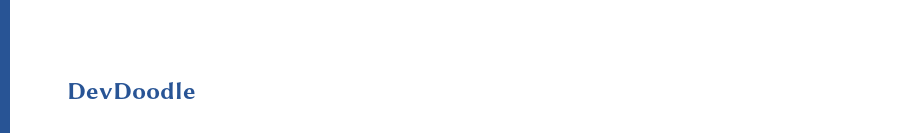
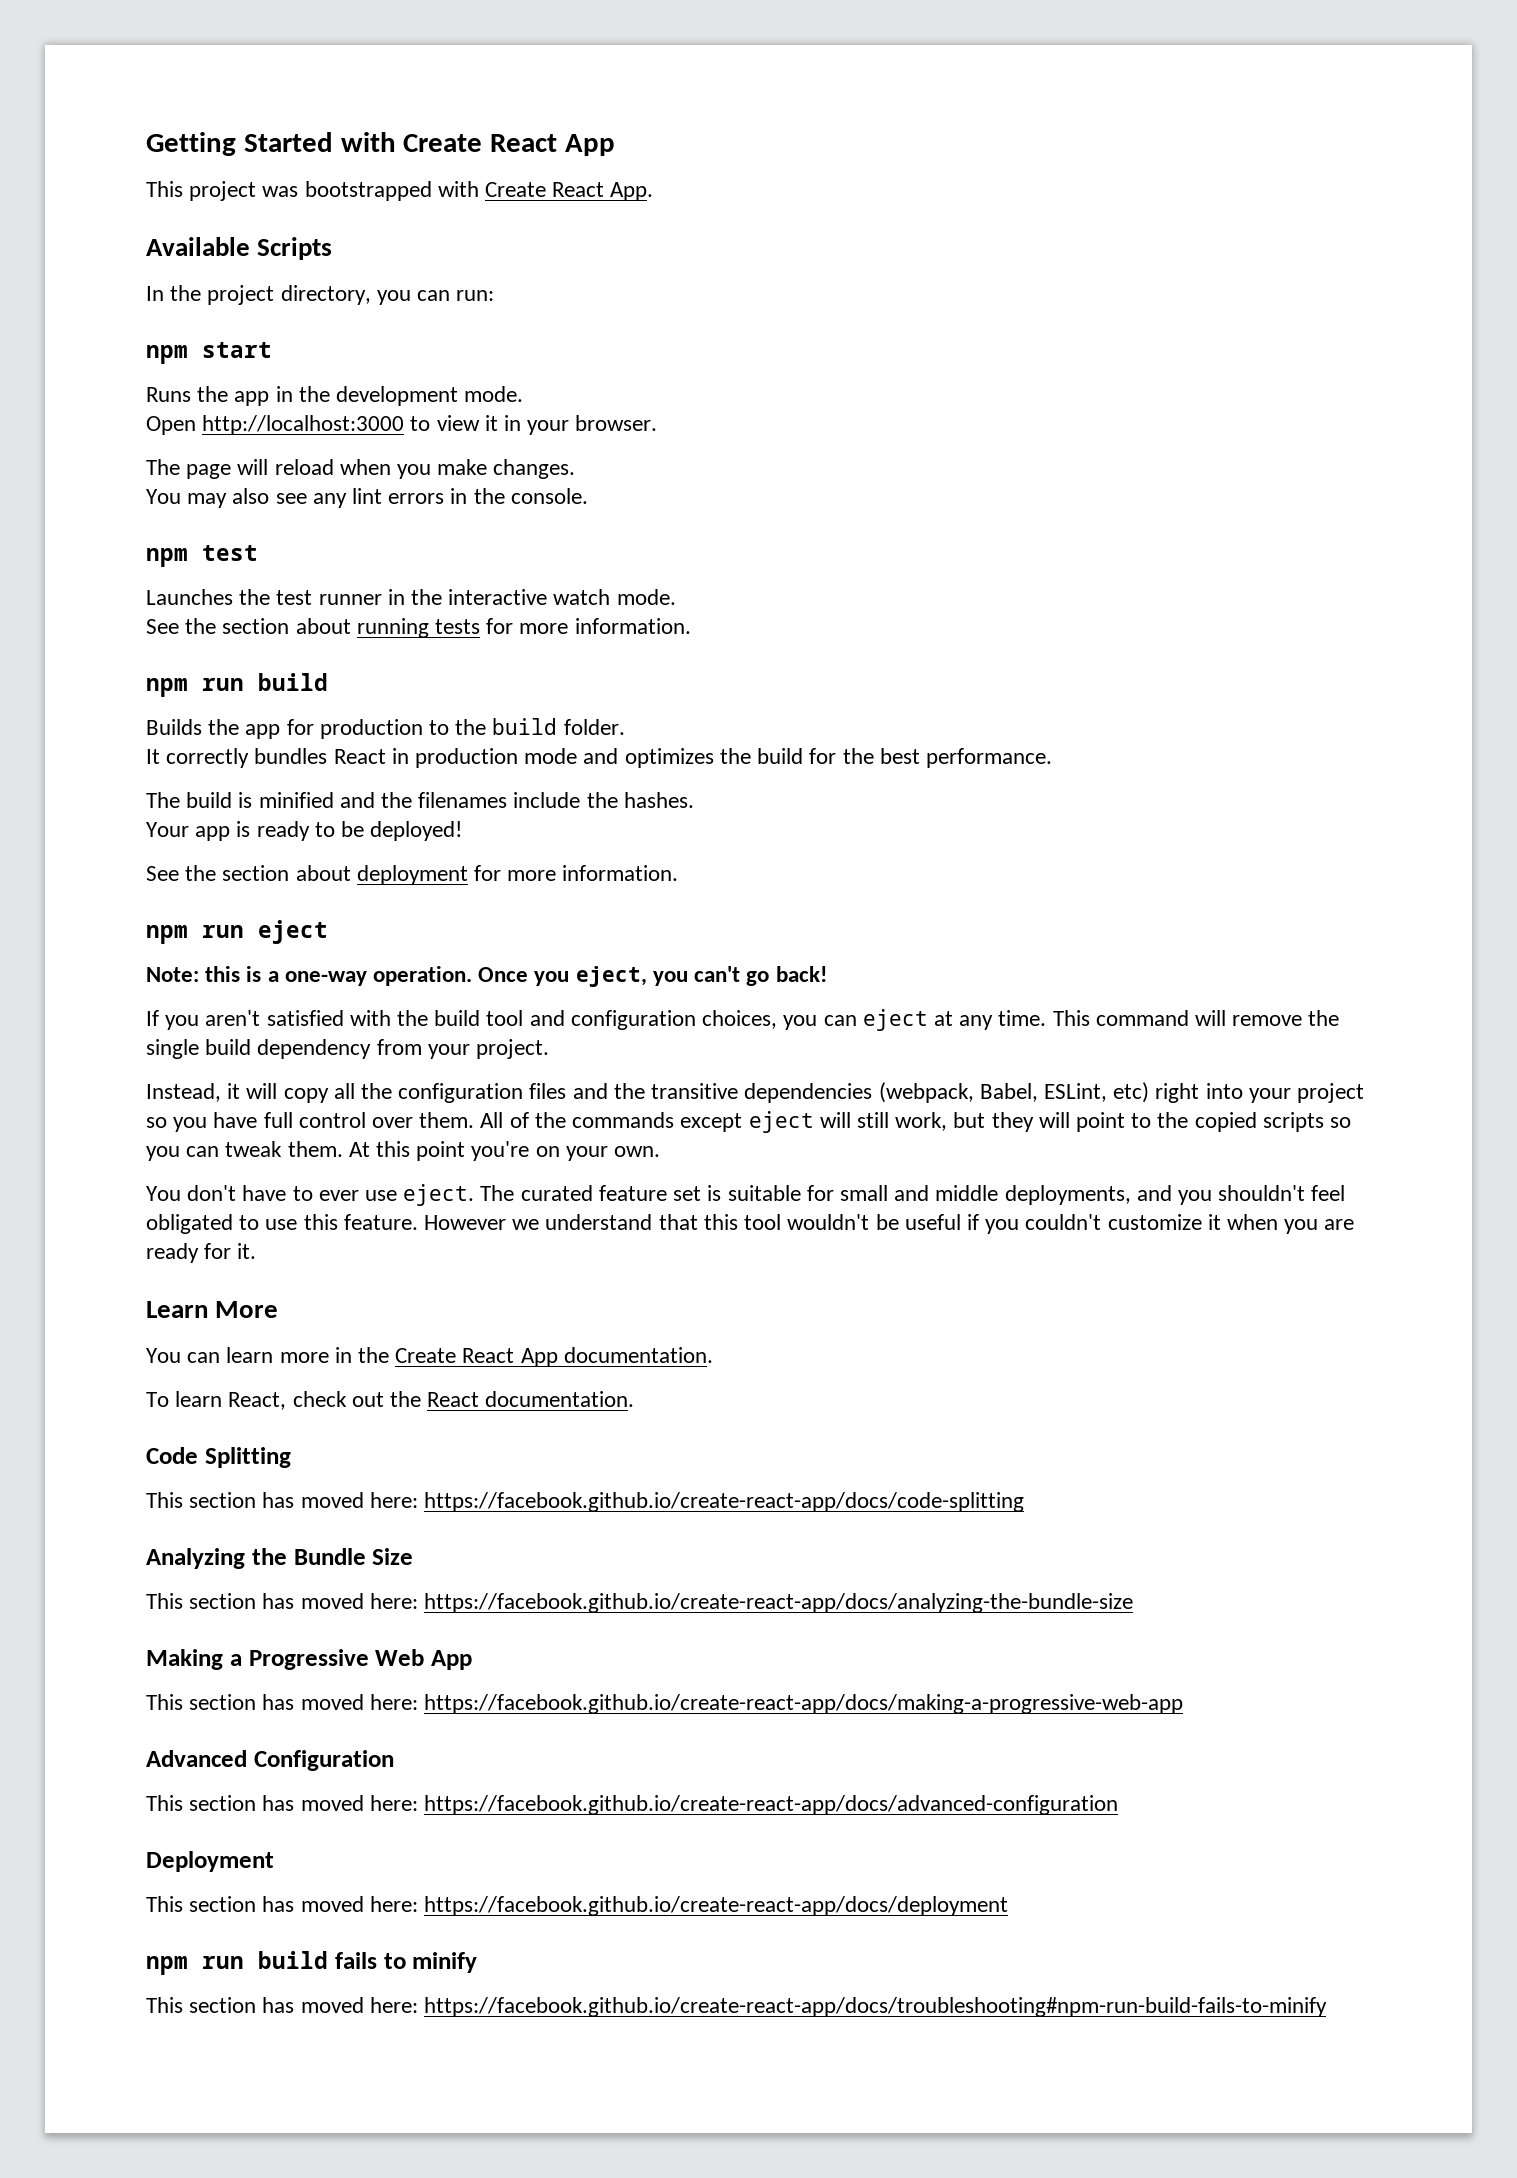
- DevDoodle
+ Getting Started with Create React App
+ This project was bootstrapped with Create React App.
+ Available Scripts
+ In the project directory, you can run:
+ npm start
+ Runs the app in the development mode.
+ Open http://localhost:3000 to view it in your browser.
+ The page will reload when you make changes.
+ You may also see any lint errors in the console.
+ npm test
+ Launches the test runner in the interactive watch mode.
+ See the section about running tests for more information.
+ npm run build
+ Builds the app for production to the build folder.
+ It correctly bundles React in production mode and optimizes the build for the best performance.
+ The build is minified and the filenames include the hashes.
+ Your app is ready to be deployed!
+ See the section about deployment for more information.
+ npm run eject
+ Note: this is a one-way operation. Once you eject, you can't go back!
+ If you aren't satisfied with the build tool and configuration choices, you can eject at any time. This command will remove the single build dependency from your project.
+ Instead, it will copy all the configuration files and the transitive dependencies (webpack, Babel, ESLint, etc) right into your project so you have full control over them. All of the commands except eject will still work, but they will point to the copied scripts so you can tweak them. At this point you're on your own.
+ You don't have to ever use eject. The curated feature set is suitable for small and middle deployments, and you shouldn't feel obligated to use this feature. However we understand that this tool wouldn't be useful if you couldn't customize it when you are ready for it.
+ Learn More
+ You can learn more in the Create React App documentation.
+ To learn React, check out the React documentation.
+ Code Splitting
+ This section has moved here: https://facebook.github.io/create-react-app/docs/code-splitting
+ Analyzing the Bundle Size
+ This section has moved here: https://facebook.github.io/create-react-app/docs/analyzing-the-bundle-size
+ Making a Progressive Web App
+ This section has moved here: https://facebook.github.io/create-react-app/docs/making-a-progressive-web-app
+ Advanced Configuration
+ This section has moved here: https://facebook.github.io/create-react-app/docs/advanced-configuration
+ Deployment
+ This section has moved here: https://facebook.github.io/create-react-app/docs/deployment
+ npm run build fails to minify
+ This section has moved here: https://facebook.github.io/create-react-app/docs/troubleshooting#npm-run-build-fails-to-minify

